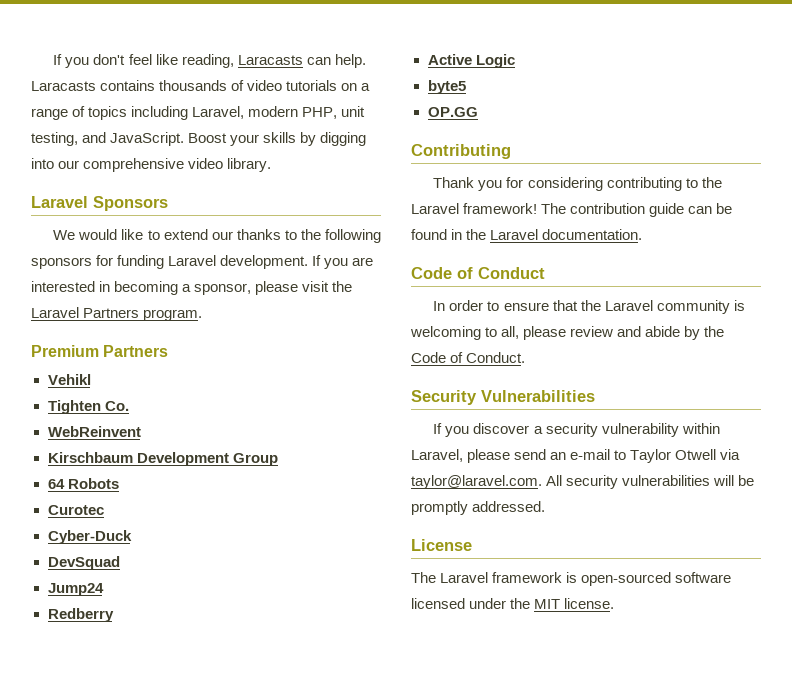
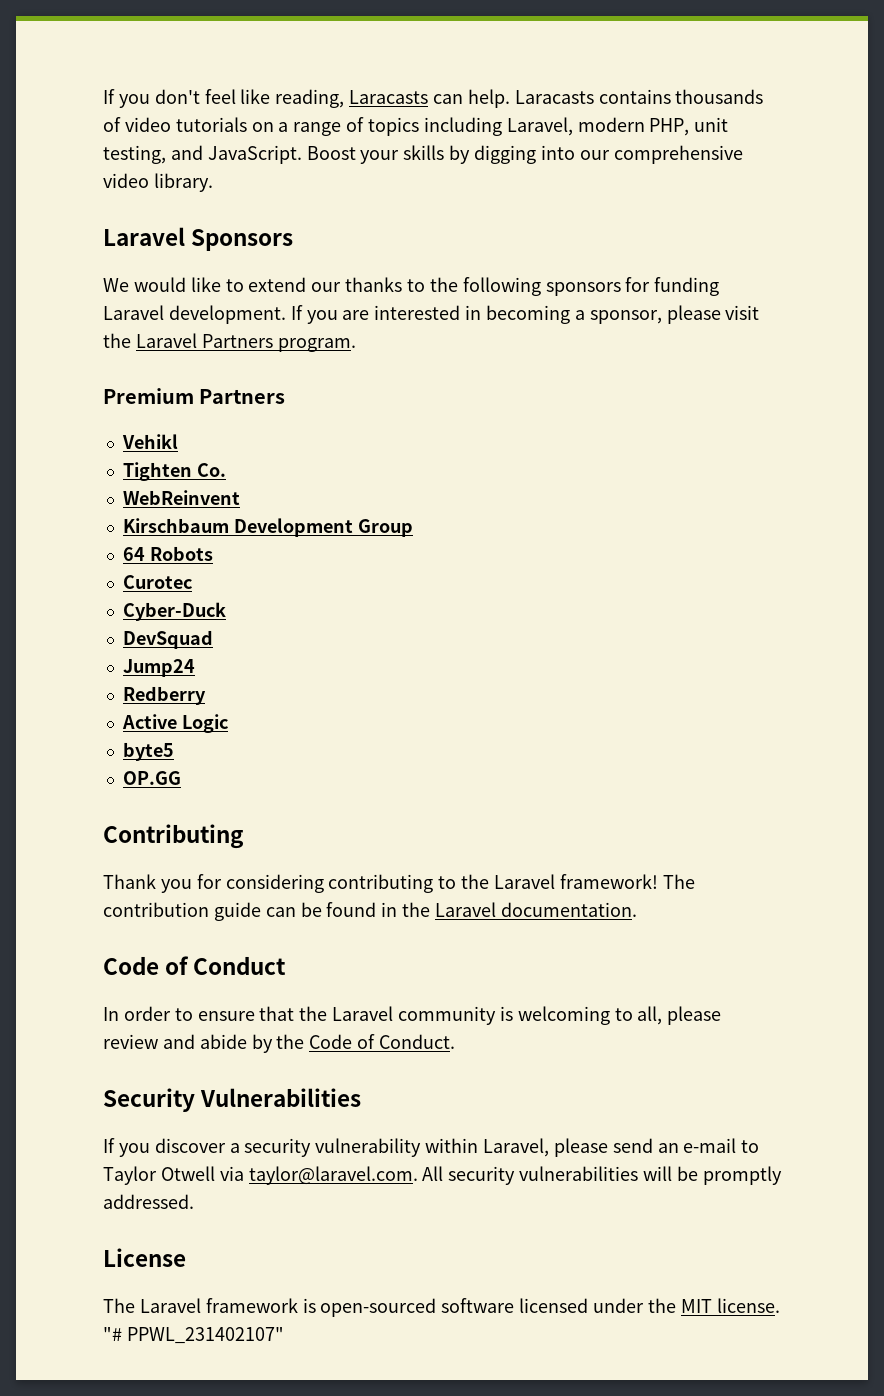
+ "# PPWL_231402107"

